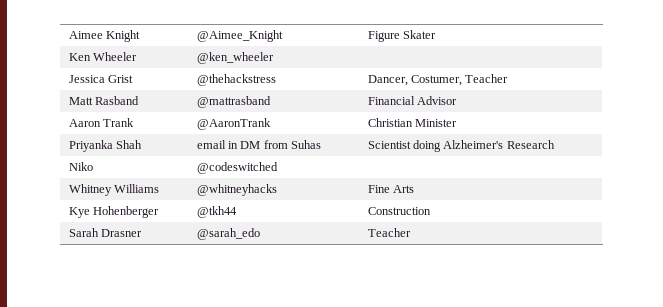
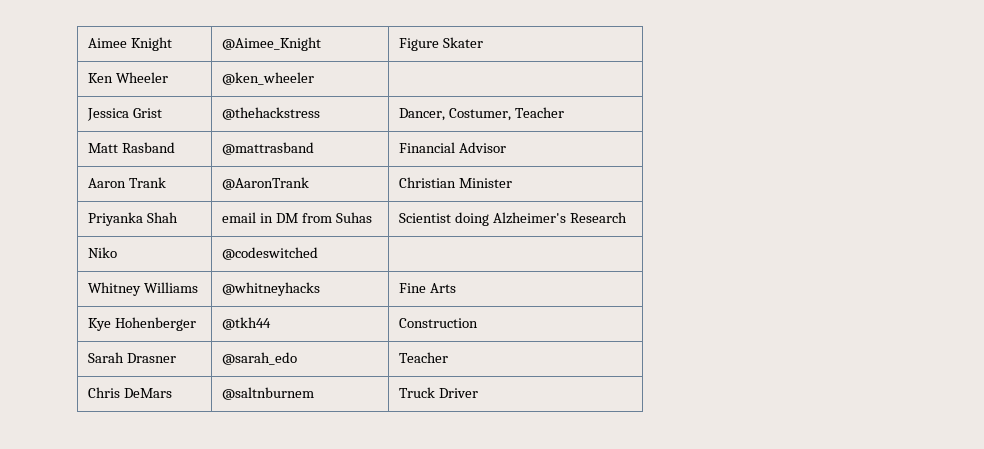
+ Chris DeMars | @saltnburnem | Truck Driver

